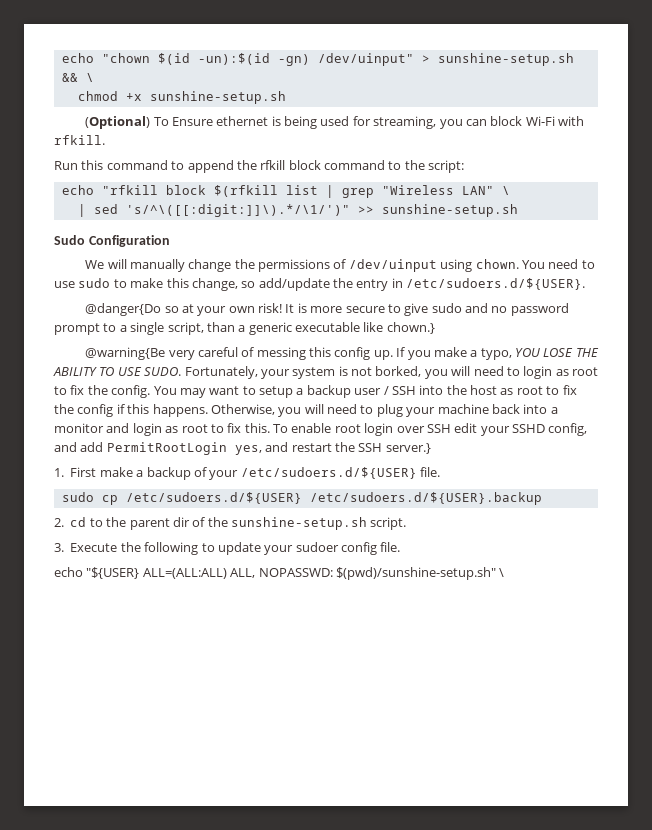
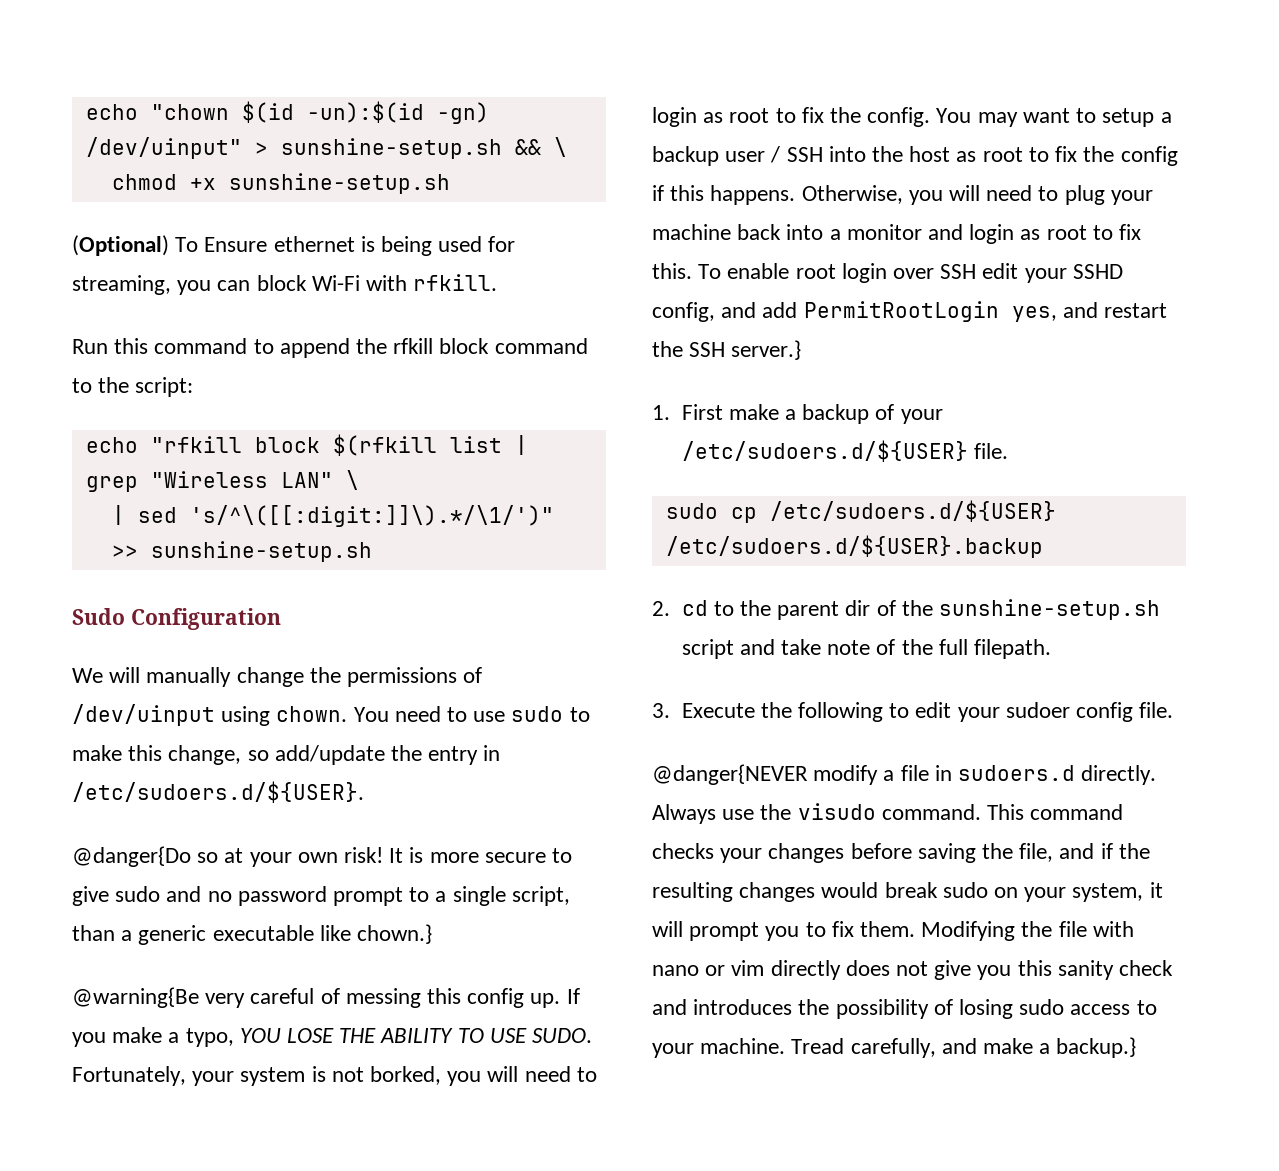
- 2. cd to the parent dir of the sunshine-setup.sh script.
+ 2. cd to the parent dir of the sunshine-setup.sh script and take note of the full filepath.
- 3. Execute the following to update your sudoer config file.
+ 3. Execute the following to edit your sudoer config file.
- echo "${USER} ALL=(ALL:ALL) ALL, NOPASSWD: $(pwd)/sunshine-setup.sh" \
+ @danger{NEVER modify a file in sudoers.d directly. Always use the visudo command. This command checks your changes before saving the file, and if the resulting changes would break sudo on your system, it will prompt you to fix them. Modifying the file with nano or vim directly does not give you this sanity check and introduces the possibility of losing sudo access to your machine. Tread carefully, and make a backup.}

